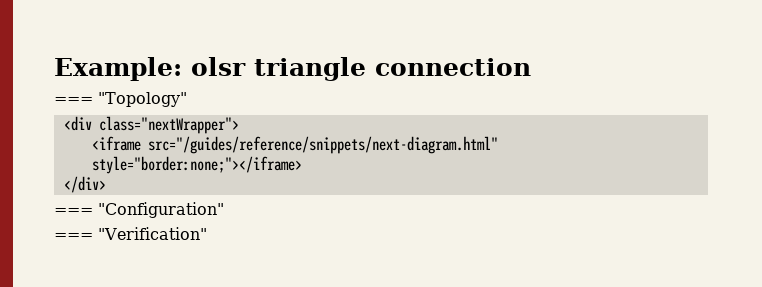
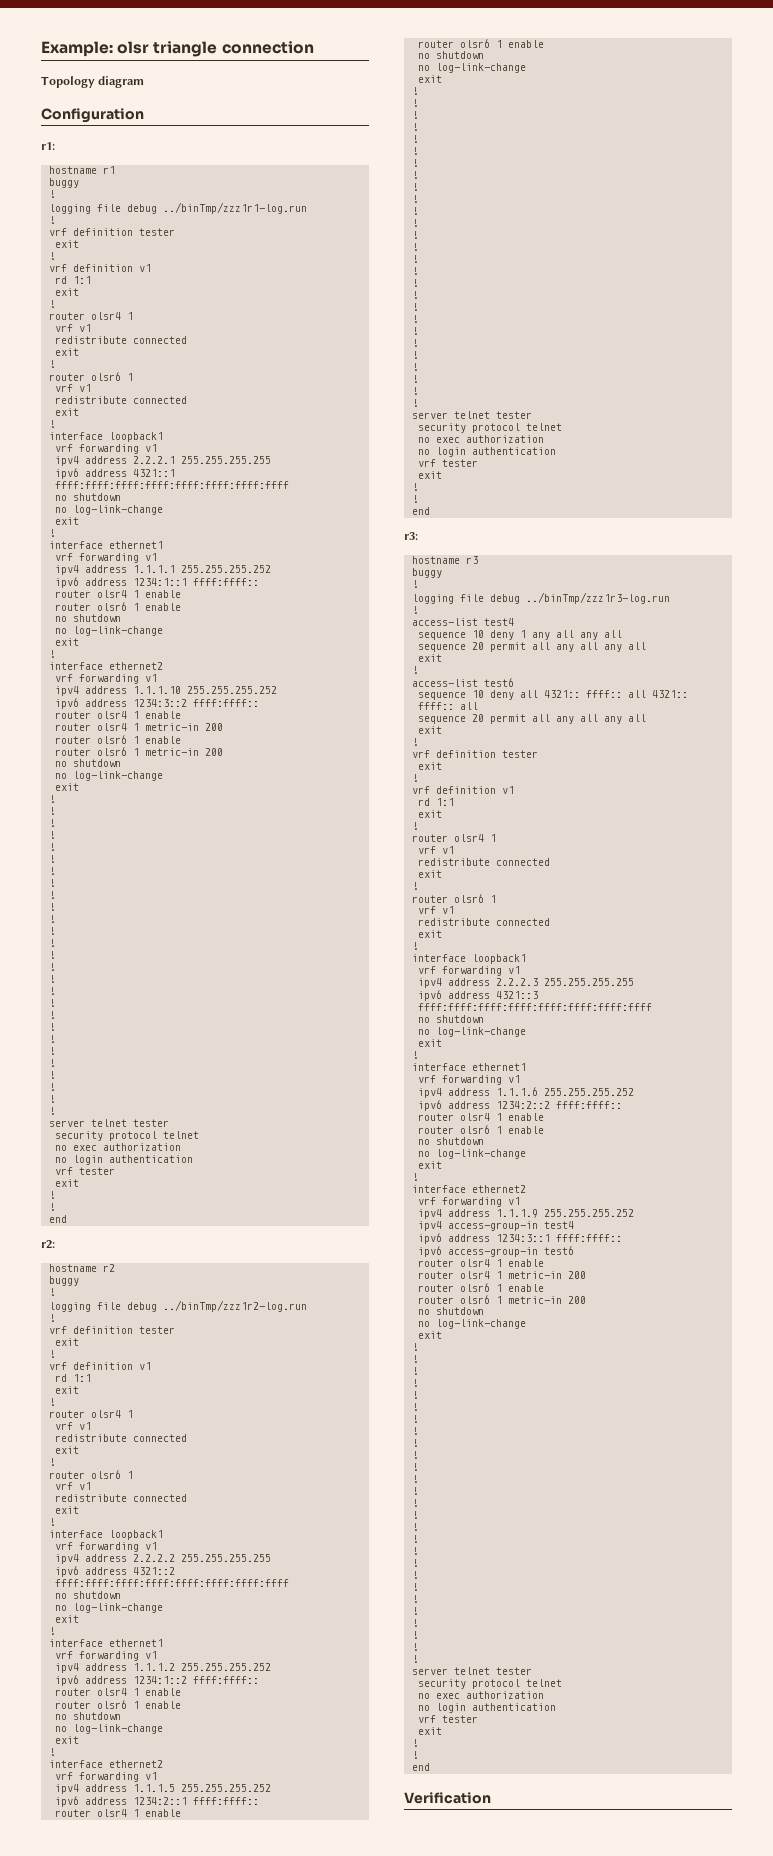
- === "Topology"
- <div class="nextWrapper">
- <iframe src="/guides/reference/snippets/next-diagram.html" style="border:none;"></iframe>
- </div>
- === "Configuration"
- === "Verification"
+ Topology diagram
+ Configuration
+ r1:
+ hostname r1
+ buggy
+ !
+ logging file debug ../binTmp/zzz1r1-log.run
+ !
+ vrf definition tester
+ exit
+ !
+ vrf definition v1
+ rd 1:1
+ exit
+ !
+ router olsr4 1
+ vrf v1
+ redistribute connected
+ exit
+ !
+ router olsr6 1
+ vrf v1
+ redistribute connected
+ exit
+ !
+ interface loopback1
+ vrf forwarding v1
+ ipv4 address 2.2.2.1 255.255.255.255
+ ipv6 address 4321::1 ffff:ffff:ffff:ffff:ffff:ffff:ffff:ffff
+ no shutdown
+ no log-link-change
+ exit
+ !
+ interface ethernet1
+ vrf forwarding v1
+ ipv4 address 1.1.1.1 255.255.255.252
+ ipv6 address 1234:1::1 ffff:ffff::
+ router olsr4 1 enable
+ router olsr6 1 enable
+ no shutdown
+ no log-link-change
+ exit
+ !
+ interface ethernet2
+ vrf forwarding v1
+ ipv4 address 1.1.1.10 255.255.255.252
+ ipv6 address 1234:3::2 ffff:ffff::
+ router olsr4 1 enable
+ router olsr4 1 metric-in 200
+ router olsr6 1 enable
+ router olsr6 1 metric-in 200
+ no shutdown
+ no log-link-change
+ exit
+ !
+ !
+ !
+ !
+ !
+ !
+ !
+ !
+ !
+ !
+ !
+ !
+ !
+ !
+ !
+ !
+ !
+ !
+ !
+ !
+ !
+ !
+ !
+ !
+ !
+ !
+ !
+ server telnet tester
+ security protocol telnet
+ no exec authorization
+ no login authentication
+ vrf tester
+ exit
+ !
+ !
+ end
+ r2:
+ hostname r2
+ buggy
+ !
+ logging file debug ../binTmp/zzz1r2-log.run
+ !
+ vrf definition tester
+ exit
+ !
+ vrf definition v1
+ rd 1:1
+ exit
+ !
+ router olsr4 1
+ vrf v1
+ redistribute connected
+ exit
+ !
+ router olsr6 1
+ vrf v1
+ redistribute connected
+ exit
+ !
+ interface loopback1
+ vrf forwarding v1
+ ipv4 address 2.2.2.2 255.255.255.255
+ ipv6 address 4321::2 ffff:ffff:ffff:ffff:ffff:ffff:ffff:ffff
+ no shutdown
+ no log-link-change
+ exit
+ !
+ interface ethernet1
+ vrf forwarding v1
+ ipv4 address 1.1.1.2 255.255.255.252
+ ipv6 address 1234:1::2 ffff:ffff::
+ router olsr4 1 enable
+ router olsr6 1 enable
+ no shutdown
+ no log-link-change
+ exit
+ !
+ interface ethernet2
+ vrf forwarding v1
+ ipv4 address 1.1.1.5 255.255.255.252
+ ipv6 address 1234:2::1 ffff:ffff::
+ router olsr4 1 enable
+ router olsr6 1 enable
+ no shutdown
+ no log-link-change
+ exit
+ !
+ !
+ !
+ !
+ !
+ !
+ !
+ !
+ !
+ !
+ !
+ !
+ !
+ !
+ !
+ !
+ !
+ !
+ !
+ !
+ !
+ !
+ !
+ !
+ !
+ !
+ !
+ server telnet tester
+ security protocol telnet
+ no exec authorization
+ no login authentication
+ vrf tester
+ exit
+ !
+ !
+ end
+ r3:
+ hostname r3
+ buggy
+ !
+ logging file debug ../binTmp/zzz1r3-log.run
+ !
+ access-list test4
+ sequence 10 deny 1 any all any all
+ sequence 20 permit all any all any all
+ exit
+ !
+ access-list test6
+ sequence 10 deny all 4321:: ffff:: all 4321:: ffff:: all
+ sequence 20 permit all any all any all
+ exit
+ !
+ vrf definition tester
+ exit
+ !
+ vrf definition v1
+ rd 1:1
+ exit
+ !
+ router olsr4 1
+ vrf v1
+ redistribute connected
+ exit
+ !
+ router olsr6 1
+ vrf v1
+ redistribute connected
+ exit
+ !
+ interface loopback1
+ vrf forwarding v1
+ ipv4 address 2.2.2.3 255.255.255.255
+ ipv6 address 4321::3 ffff:ffff:ffff:ffff:ffff:ffff:ffff:ffff
+ no shutdown
+ no log-link-change
+ exit
+ !
+ interface ethernet1
+ vrf forwarding v1
+ ipv4 address 1.1.1.6 255.255.255.252
+ ipv6 address 1234:2::2 ffff:ffff::
+ router olsr4 1 enable
+ router olsr6 1 enable
+ no shutdown
+ no log-link-change
+ exit
+ !
+ interface ethernet2
+ vrf forwarding v1
+ ipv4 address 1.1.1.9 255.255.255.252
+ ipv4 access-group-in test4
+ ipv6 address 1234:3::1 ffff:ffff::
+ ipv6 access-group-in test6
+ router olsr4 1 enable
+ router olsr4 1 metric-in 200
+ router olsr6 1 enable
+ router olsr6 1 metric-in 200
+ no shutdown
+ no log-link-change
+ exit
+ !
+ !
+ !
+ !
+ !
+ !
+ !
+ !
+ !
+ !
+ !
+ !
+ !
+ !
+ !
+ !
+ !
+ !
+ !
+ !
+ !
+ !
+ !
+ !
+ !
+ !
+ !
+ server telnet tester
+ security protocol telnet
+ no exec authorization
+ no login authentication
+ vrf tester
+ exit
+ !
+ !
+ end
+ Verification

